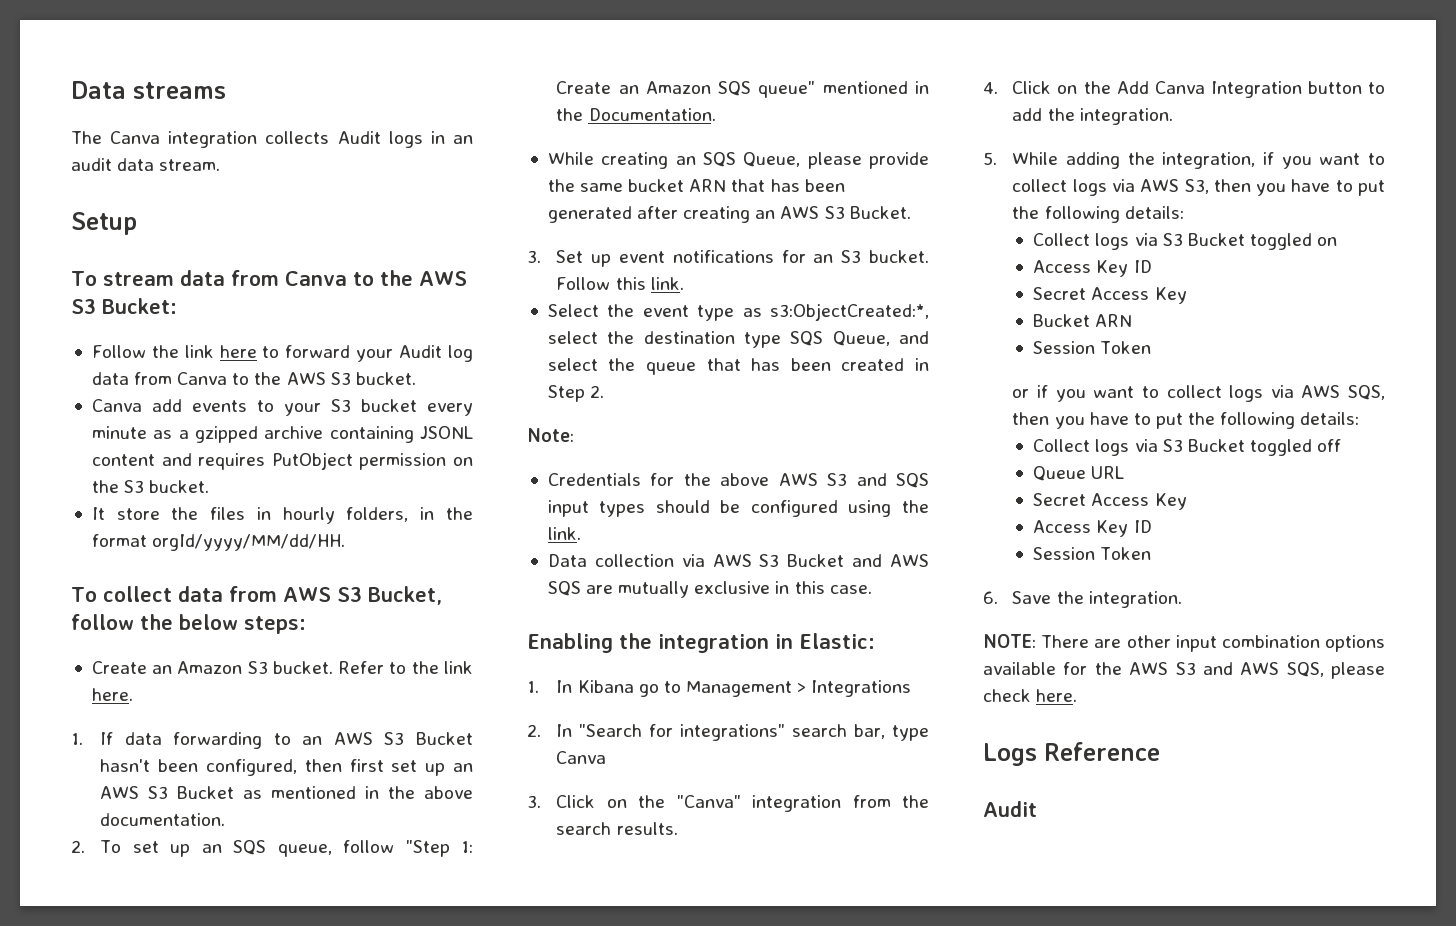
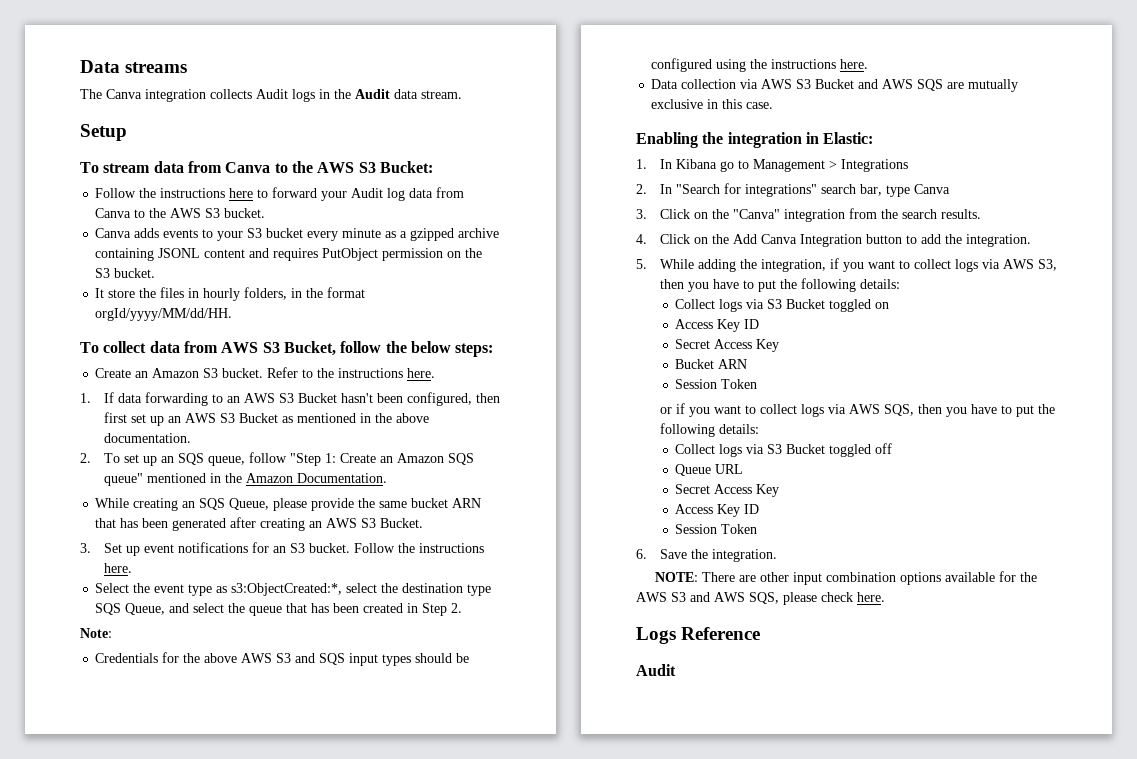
- The Canva integration collects Audit logs in an audit data stream.
+ The Canva integration collects Audit logs in the Audit data stream.
- Follow the link here to forward your Audit log data from Canva to the AWS S3 bucket.
+ Follow the instructions here to forward your Audit log data from Canva to the AWS S3 bucket.
- Canva add events to your S3 bucket every minute as a gzipped archive containing JSONL content and requires PutObject permission on the S3 bucket.
+ Canva adds events to your S3 bucket every minute as a gzipped archive containing JSONL content and requires PutObject permission on the S3 bucket.
- Refer to the link here.
+ Refer to the instructions here.
- 2. To set up an SQS queue, follow "Step 1: Create an Amazon SQS queue" mentioned in the Documentation.
+ 2. To set up an SQS queue, follow "Step 1: Create an Amazon SQS queue" mentioned in the Amazon Documentation.
- Follow this link.
+ Follow the instructions here.
- Credentials for the above AWS S3 and SQS input types should be configured using the link.
+ Credentials for the above AWS S3 and SQS input types should be configured using the instructions here.

